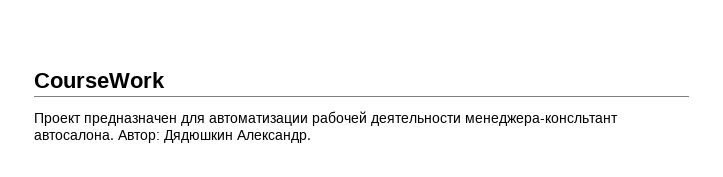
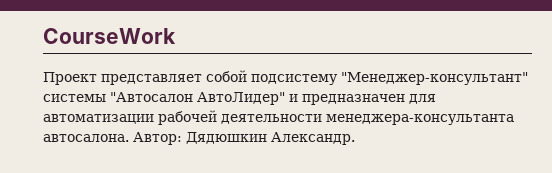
- Проект предназначен для автоматизации рабочей деятельности менеджера-консльтант автосалона.
+ Проект представляет собой подсистему "Менеджер-консультант" системы "Автосалон АвтоЛидер" и предназначен для автоматизации рабочей деятельности менеджера-консультанта автосалона.

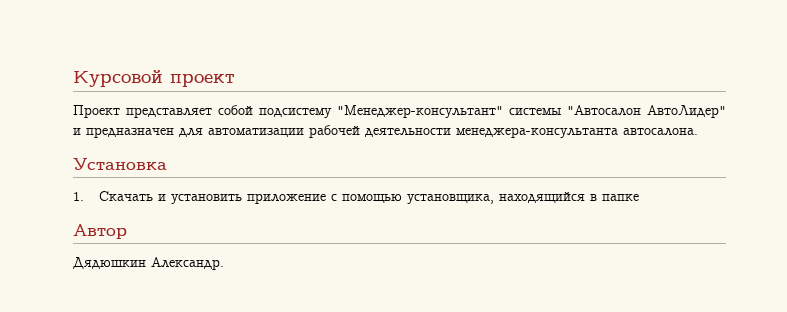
- CourseWork
+ Курсовой проект
- Проект представляет собой подсистему "Менеджер-консультант" системы "Автосалон АвтоЛидер" и предназначен для автоматизации рабочей деятельности менеджера-консультанта автосалона. Автор: Дядюшкин Александр.
+ Проект представляет собой подсистему "Менеджер-консультант" системы "Автосалон АвтоЛидер" и предназначен для автоматизации рабочей деятельности менеджера-консультанта автосалона.
+ Установка
+ 1. Скачать и установить приложение с помощью установщика, находящийся в папке
+ Автор
+ Дядюшкин Александр.

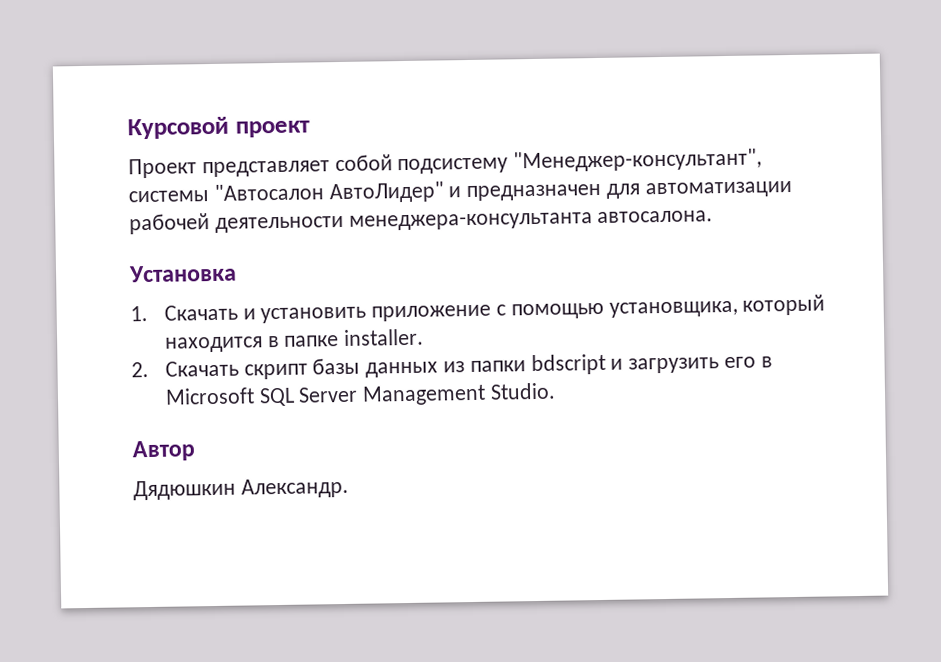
- Проект представляет собой подсистему "Менеджер-консультант" системы "Автосалон АвтоЛидер" и предназначен для автоматизации рабочей деятельности менеджера-консультанта автосалона.
+ Проект представляет собой подсистему "Менеджер-консультант", системы "Автосалон АвтоЛидер" и предназначен для автоматизации рабочей деятельности менеджера-консультанта автосалона.
- 1. Скачать и установить приложение с помощью установщика, находящийся в папке
+ 1. Скачать и установить приложение с помощью установщика, который находится в папке installer.
+ 2. Скачать скрипт базы данных из папки bdscript и загрузить его в Microsoft SQL Server Management Studio.

